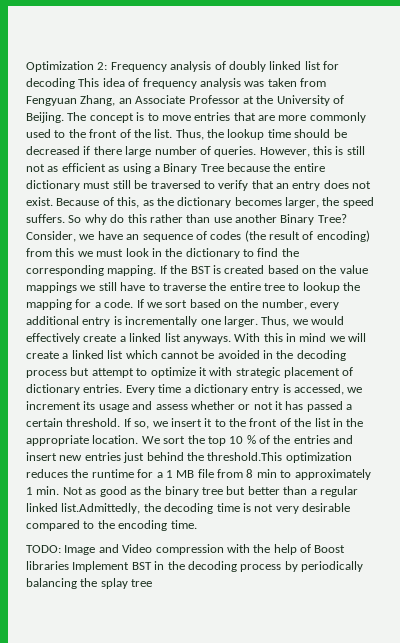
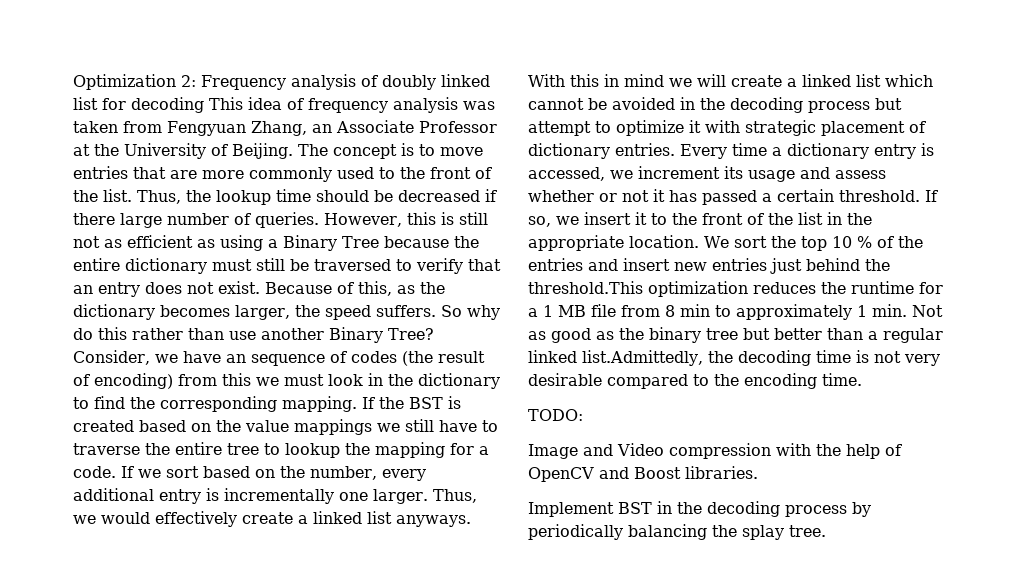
- TODO: Image and Video compression with the help of Boost libraries Implement BST in the decoding process by periodically balancing the splay tree
+ TODO:
+ Image and Video compression with the help of OpenCV and Boost libraries.
+ Implement BST in the decoding process by periodically balancing the splay tree.

